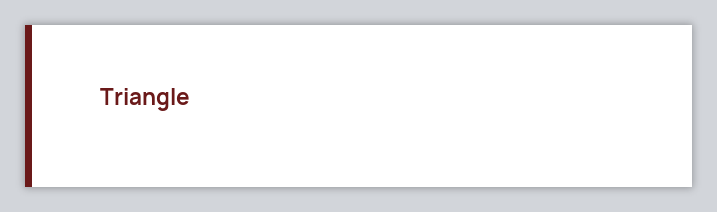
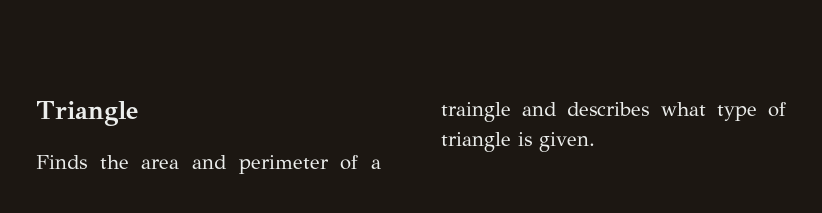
+ Finds the area and perimeter of a traingle and describes what type of triangle is given.

